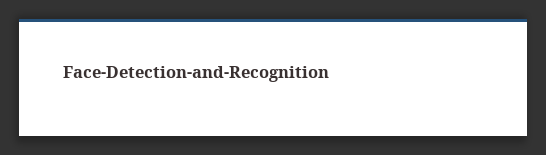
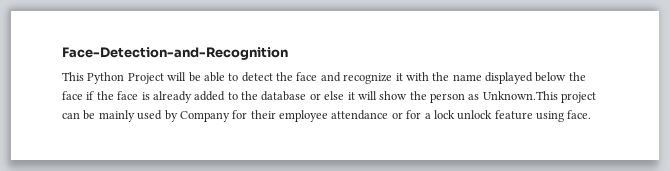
+ This Python Project will be able to detect the face and recognize it with the name displayed below the face if the face is already added to the database or else it will show the person as Unknown.This project can be mainly used by Company for their employee attendance or for a lock unlock feature using face.

